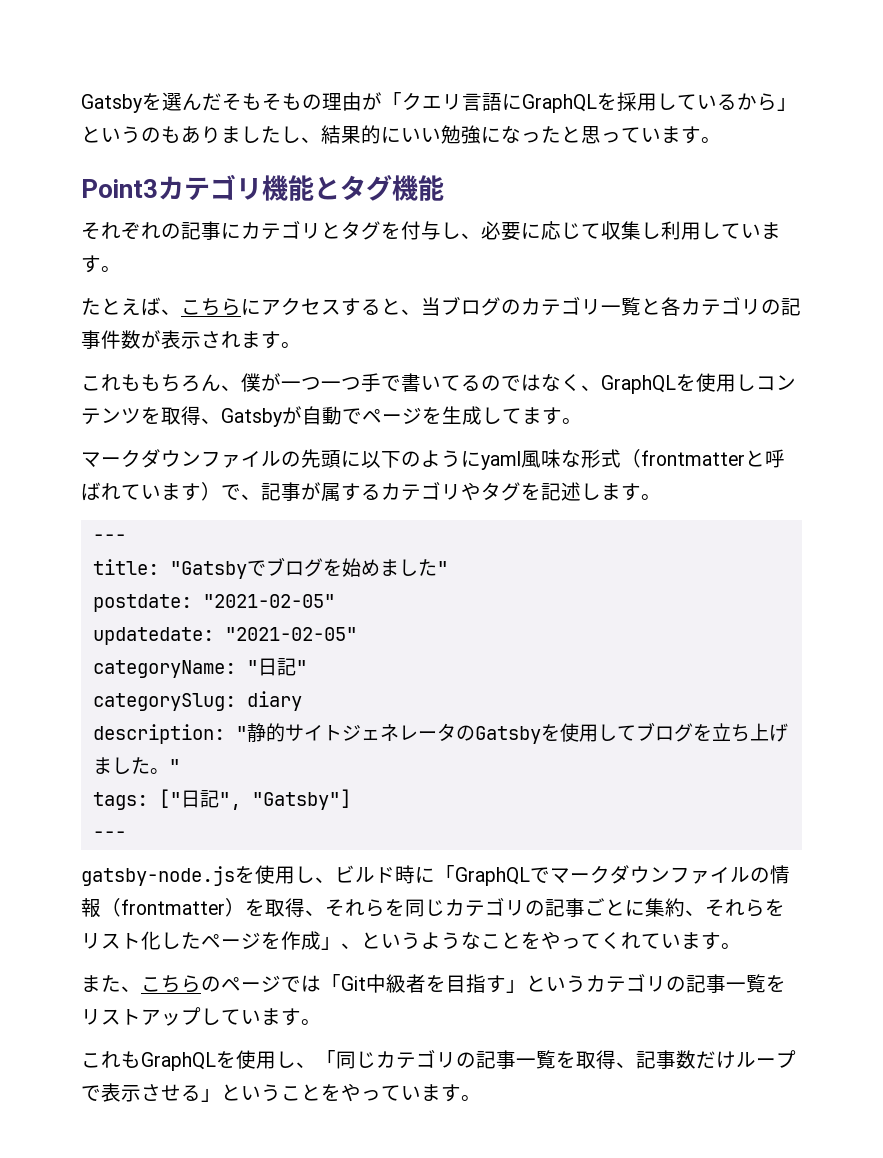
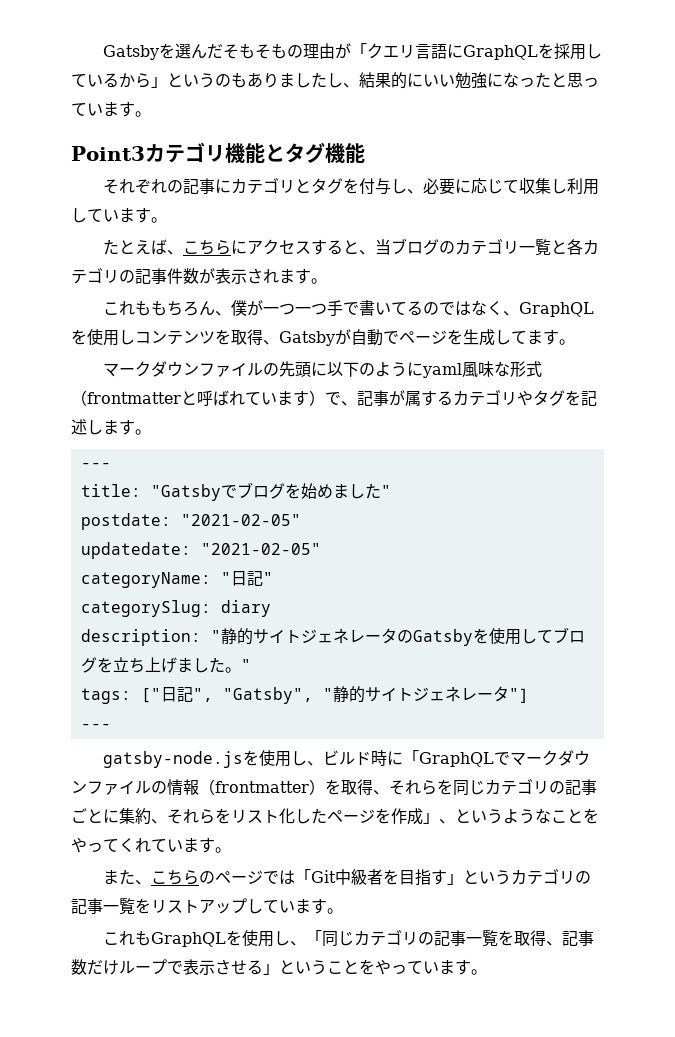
- tags: ["日記", "Gatsby"]
+ tags: ["日記", "Gatsby", "静的サイトジェネレータ"]

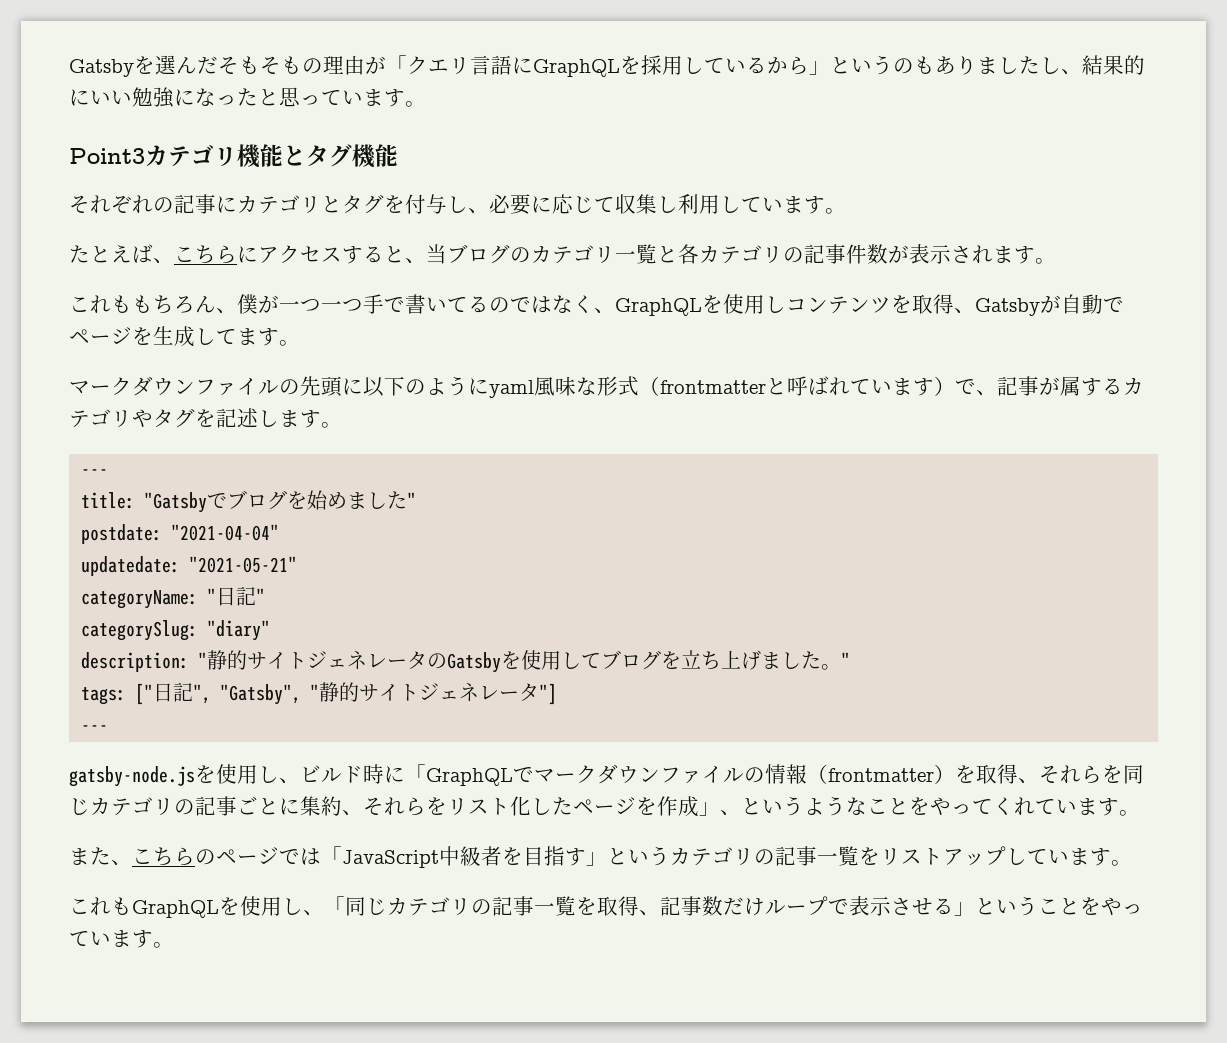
- postdate: "2021-02-05"
+ postdate: "2021-04-04"
- updatedate: "2021-02-05"
+ updatedate: "2021-05-21"
- categorySlug: diary
+ categorySlug: "diary"
- また、こちらのページでは「Git中級者を目指す」というカテゴリの記事一覧をリストアップしています。
+ また、こちらのページでは「JavaScript中級者を目指す」というカテゴリの記事一覧をリストアップしています。

